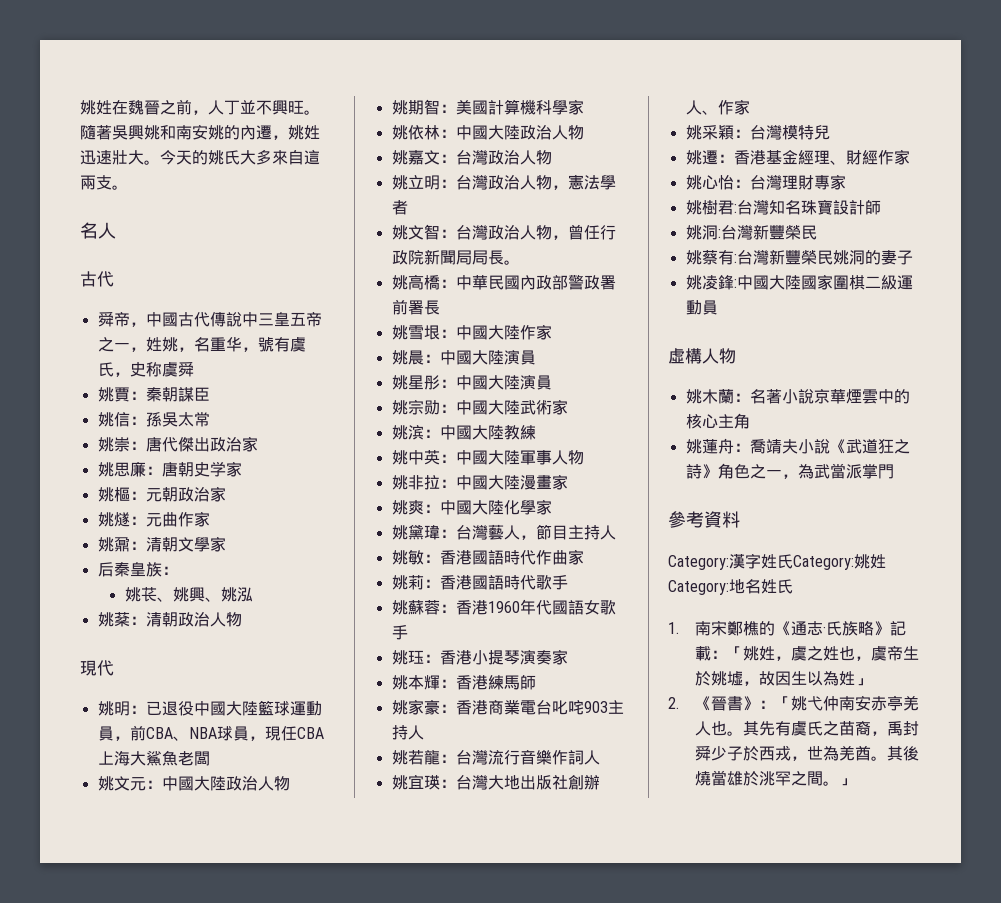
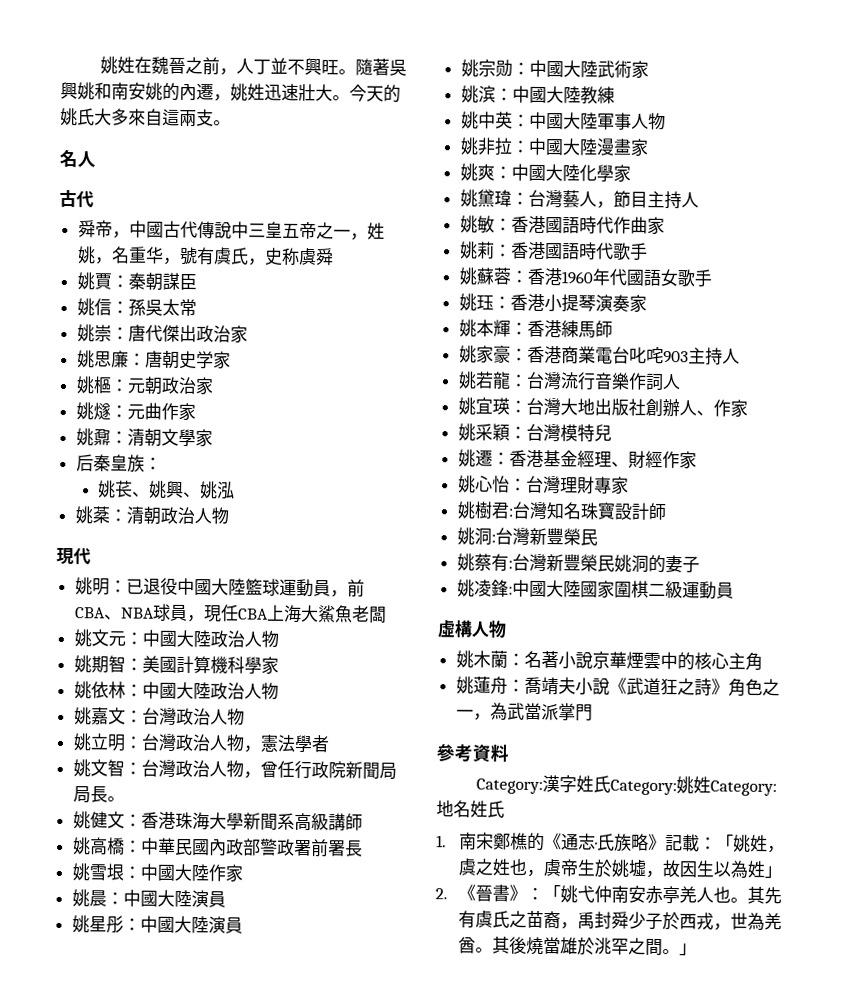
+ 姚健文：香港珠海大學新聞系高級講師

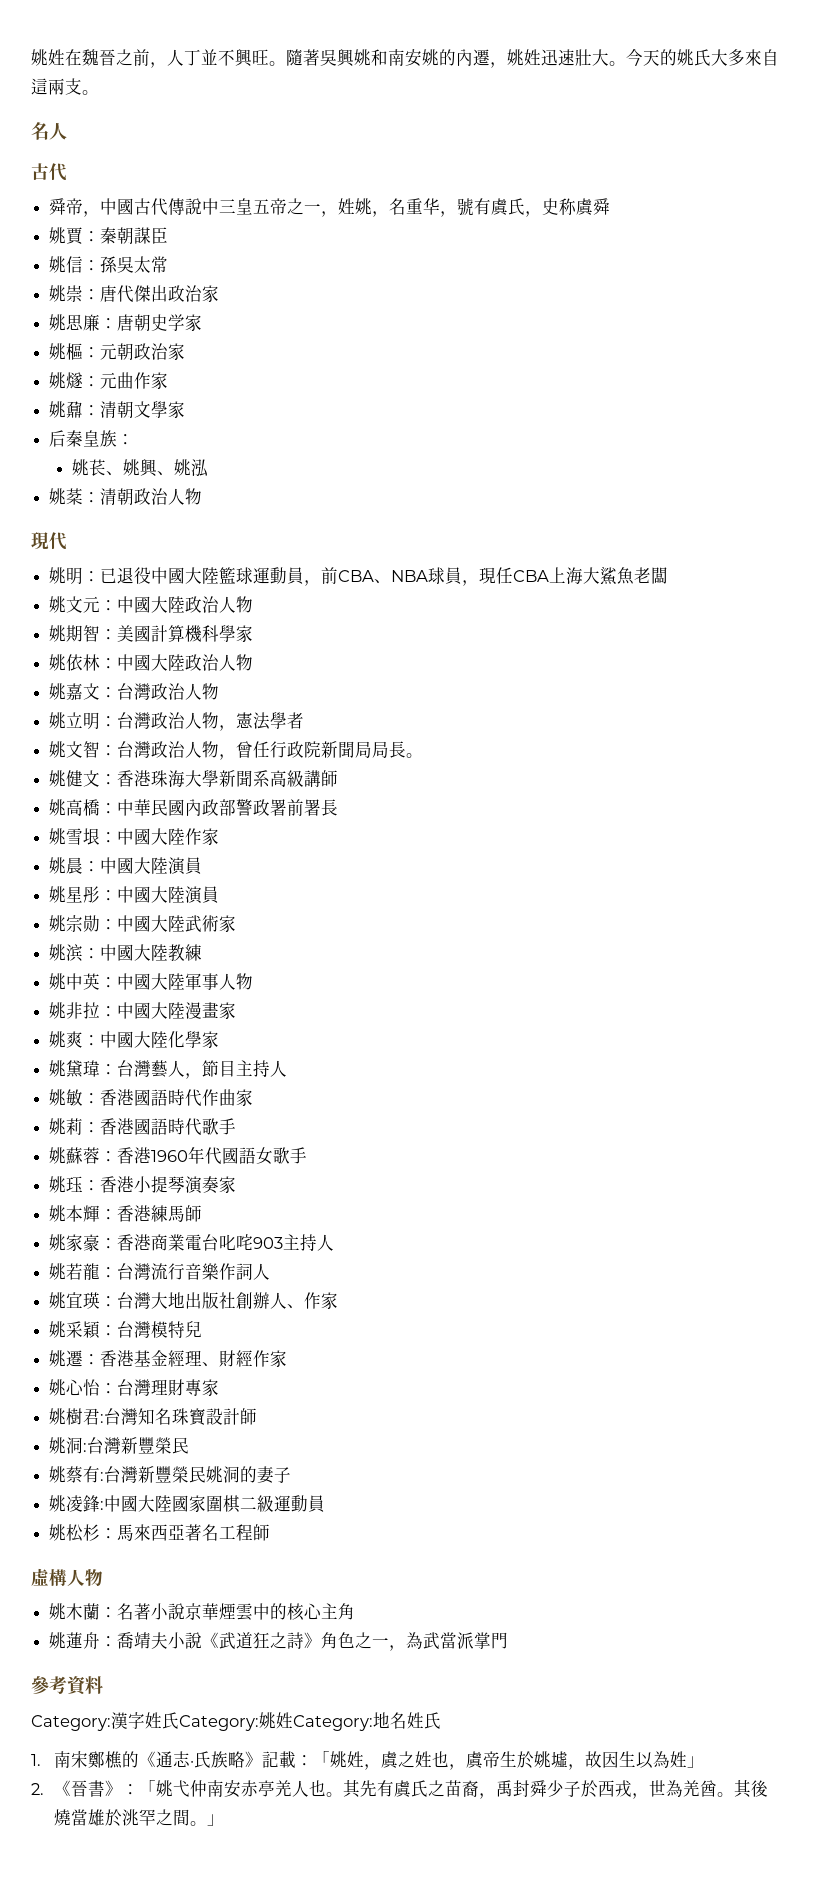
+ 姚松杉：馬來西亞著名工程師

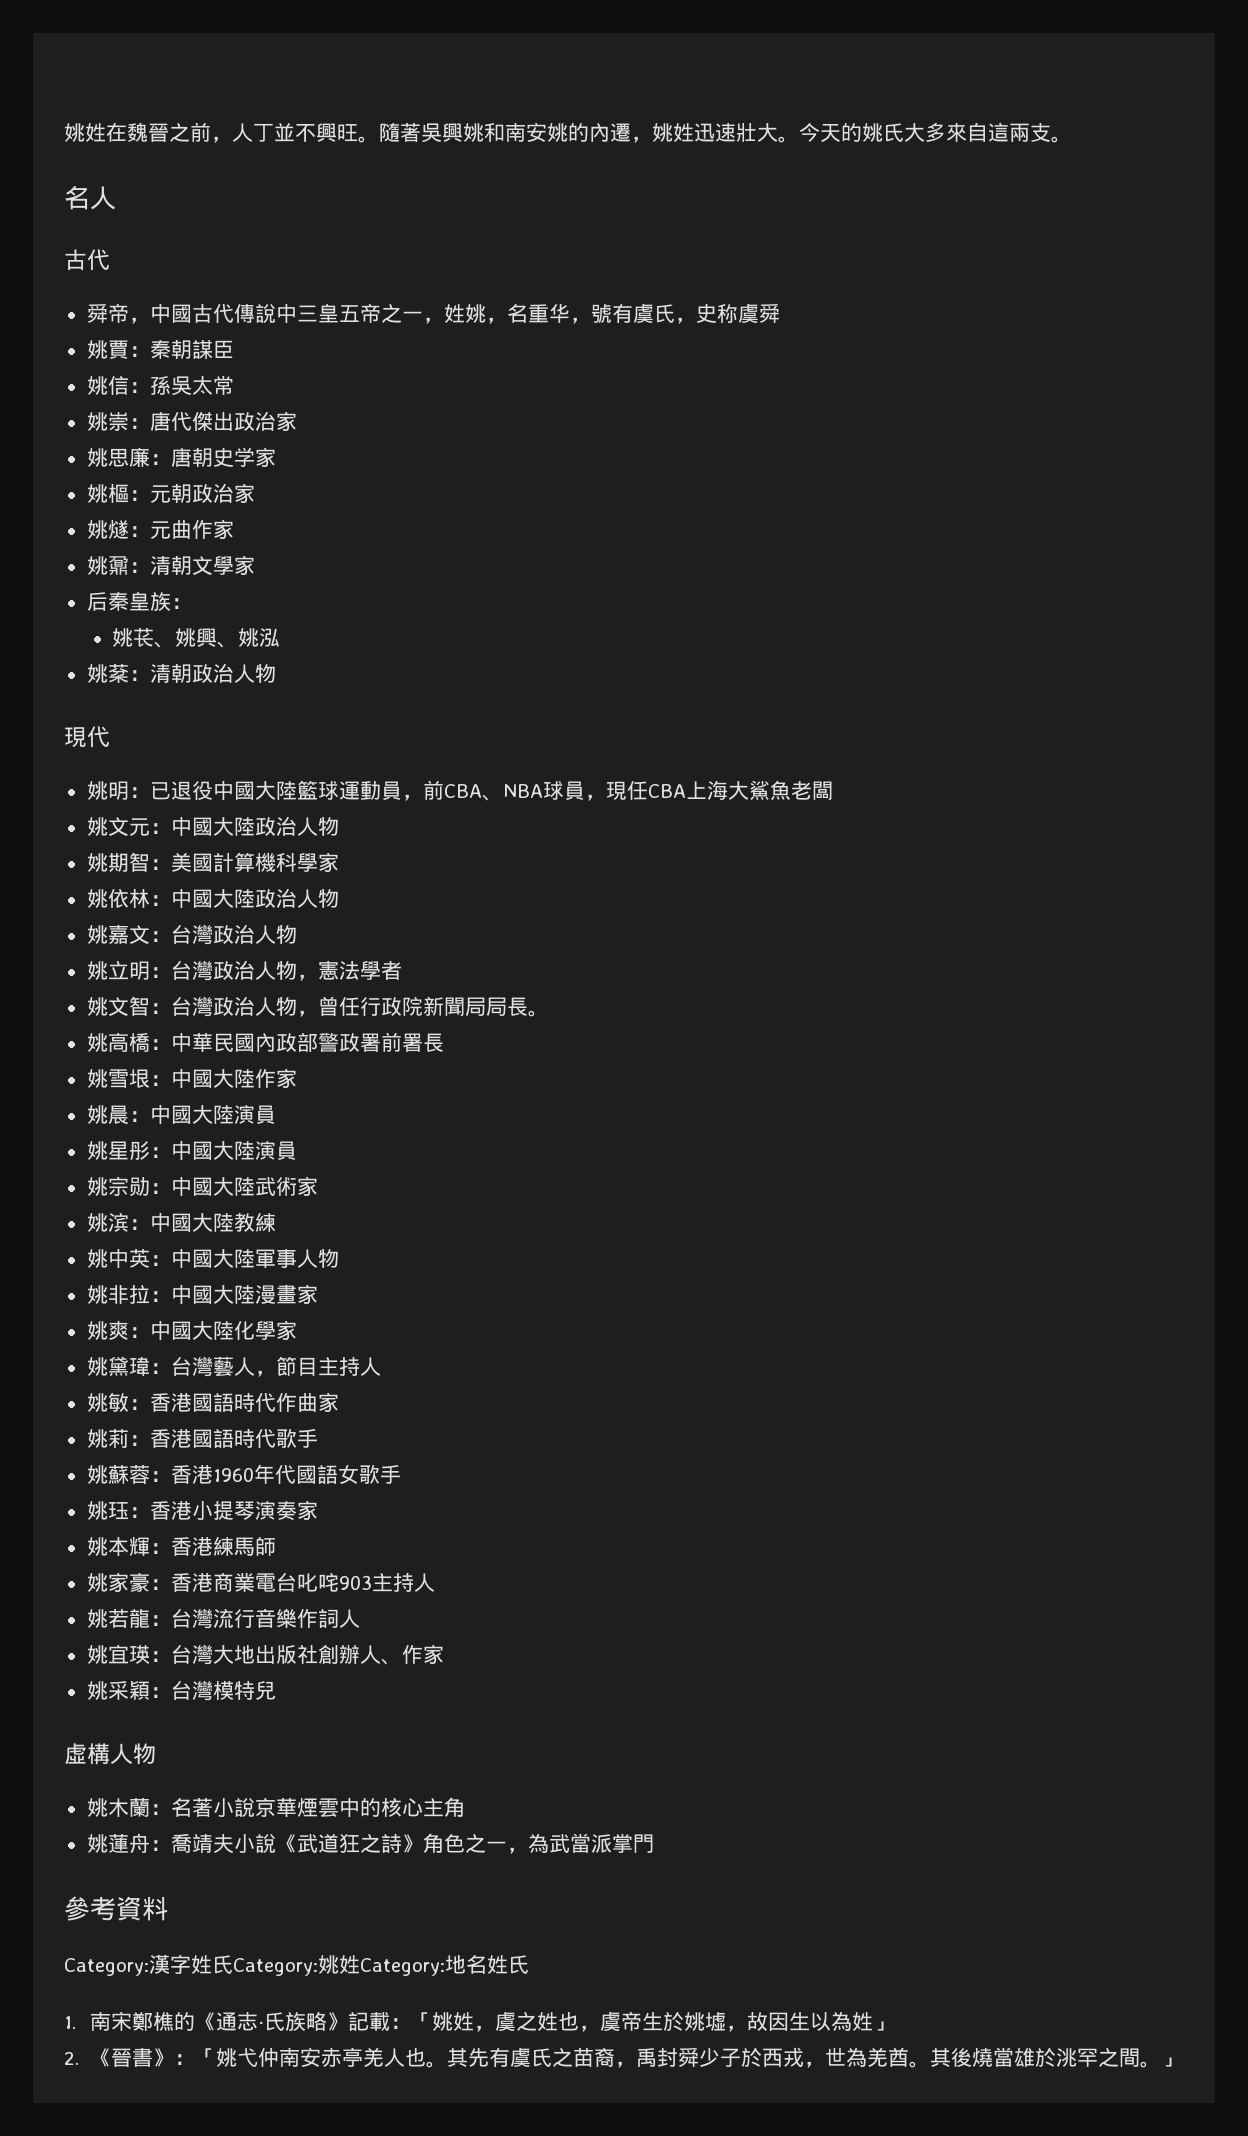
- 姚健文：香港珠海大學新聞系高級講師
- 姚遷：香港基金經理、財經作家
- 姚心怡：台灣理財專家
- 姚樹君:台灣知名珠寶設計師
- 姚洞:台灣新豐榮民
- 姚蔡有:台灣新豐榮民姚洞的妻子
- 姚凌鋒:中國大陸國家圍棋二級運動員
- 姚松杉：馬來西亞著名工程師

